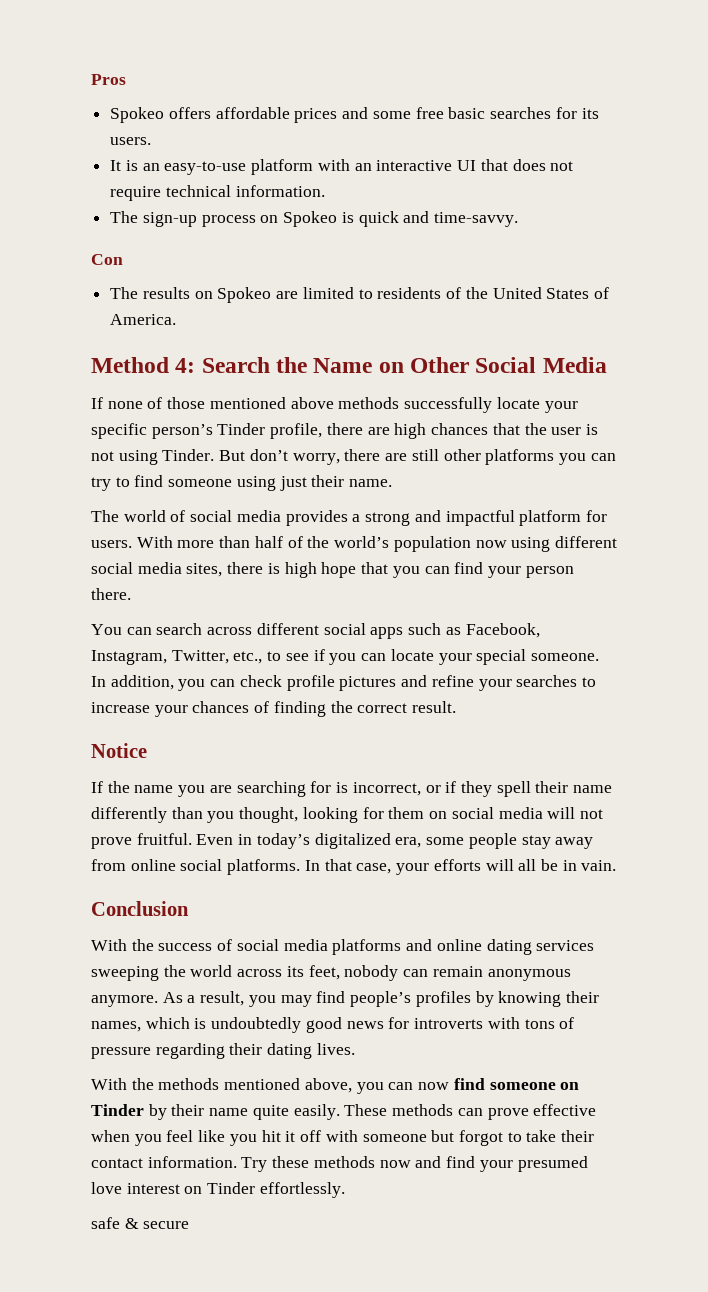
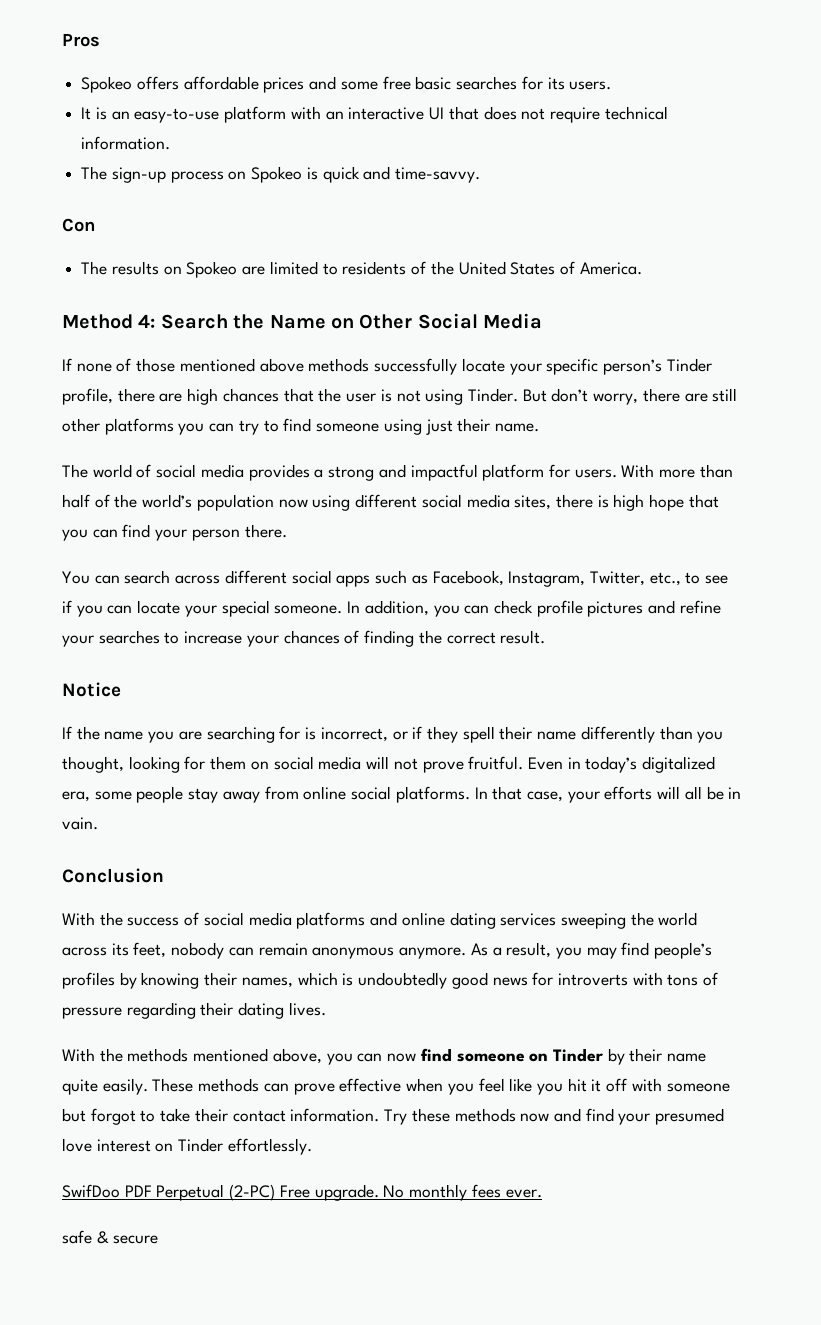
+ SwifDoo PDF Perpetual (2-PC) Free upgrade. No monthly fees ever.

